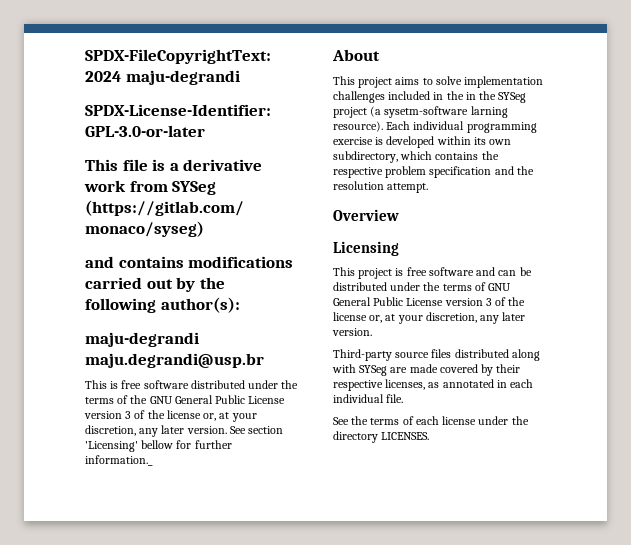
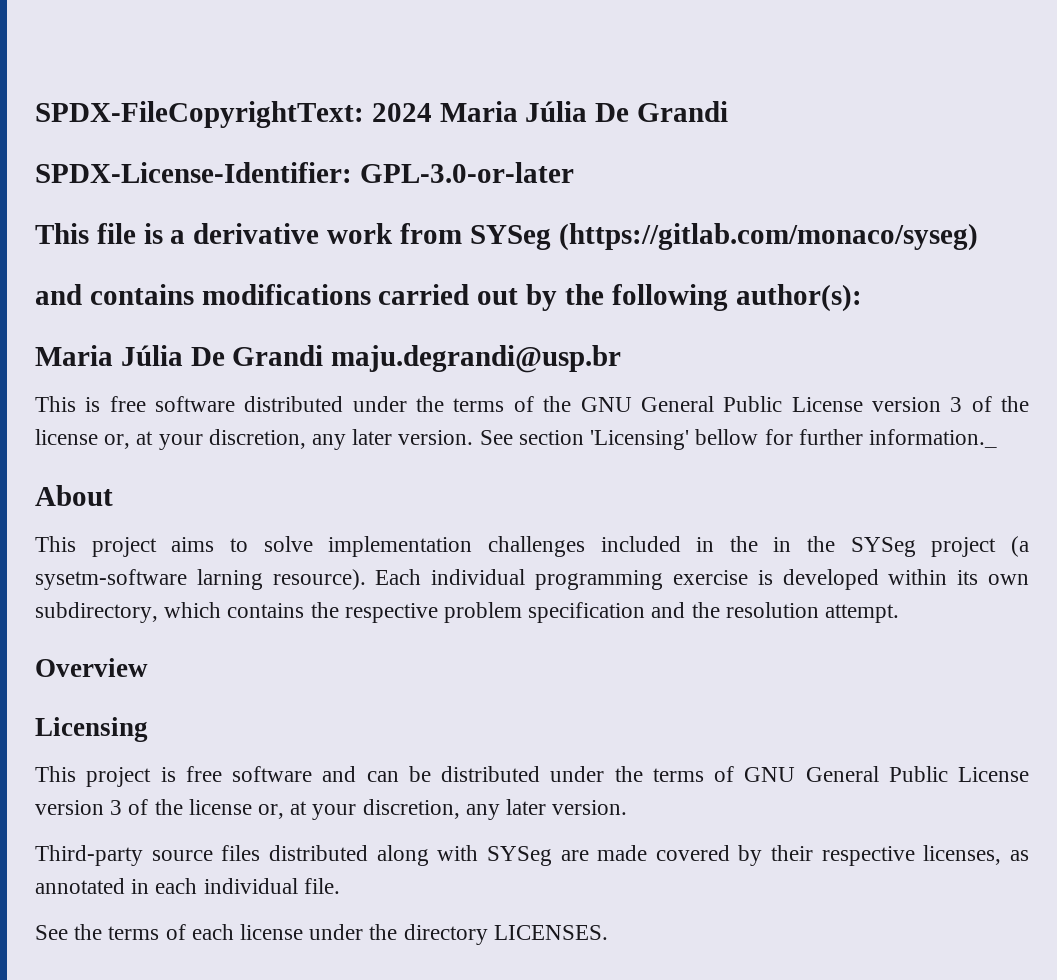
- SPDX-FileCopyrightText: 2024 maju-degrandi
+ SPDX-FileCopyrightText: 2024 Maria Júlia De Grandi
- maju-degrandi maju.degrandi@usp.br
+ Maria Júlia De Grandi maju.degrandi@usp.br

